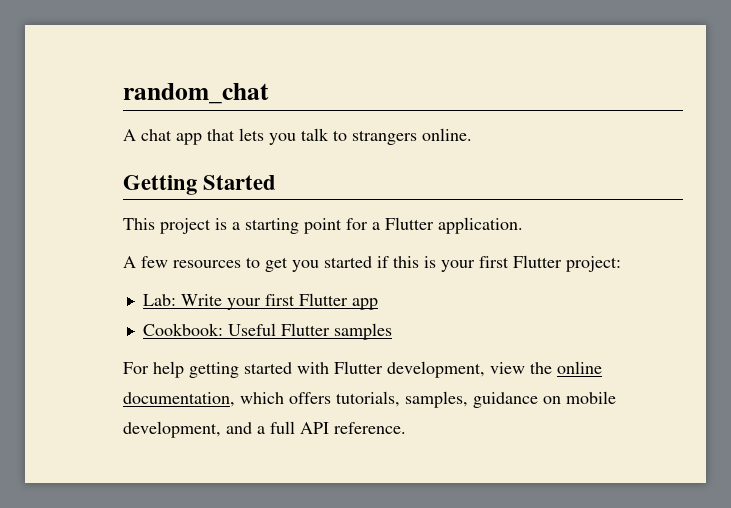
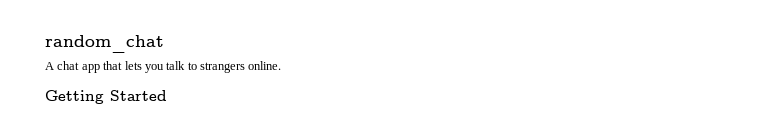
- This project is a starting point for a Flutter application.
- A few resources to get you started if this is your first Flutter project:
- Lab: Write your first Flutter app
- Cookbook: Useful Flutter samples
- For help getting started with Flutter development, view the online documentation, which offers tutorials, samples, guidance on mobile development, and a full API reference.

